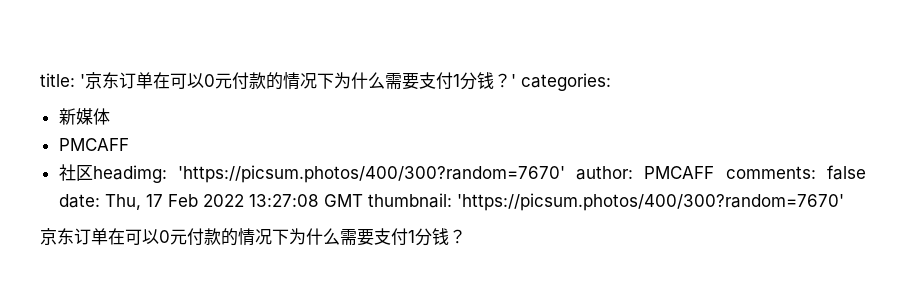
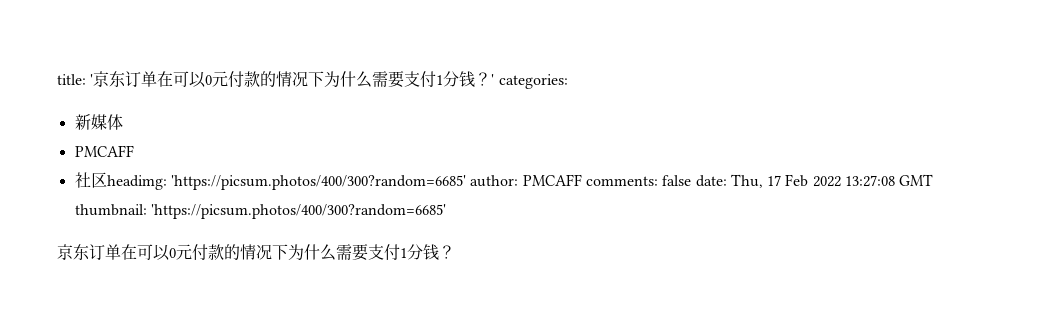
- 社区headimg: 'https://picsum.photos/400/300?random=7670' author: PMCAFF comments: false date: Thu, 17 Feb 2022 13:27:08 GMT thumbnail: 'https://picsum.photos/400/300?random=7670'
+ 社区headimg: 'https://picsum.photos/400/300?random=6685' author: PMCAFF comments: false date: Thu, 17 Feb 2022 13:27:08 GMT thumbnail: 'https://picsum.photos/400/300?random=6685'

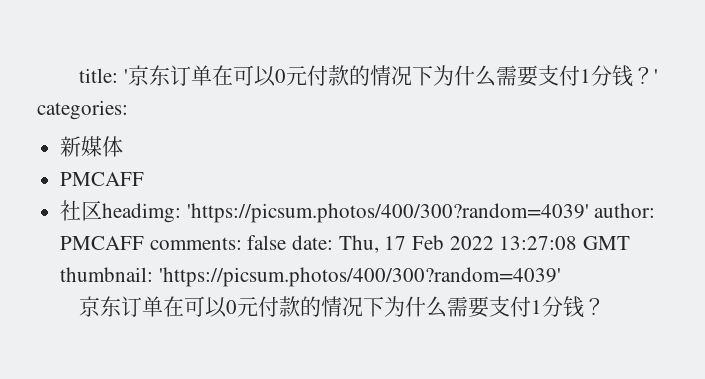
- 社区headimg: 'https://picsum.photos/400/300?random=6685' author: PMCAFF comments: false date: Thu, 17 Feb 2022 13:27:08 GMT thumbnail: 'https://picsum.photos/400/300?random=6685'
+ 社区headimg: 'https://picsum.photos/400/300?random=4039' author: PMCAFF comments: false date: Thu, 17 Feb 2022 13:27:08 GMT thumbnail: 'https://picsum.photos/400/300?random=4039'

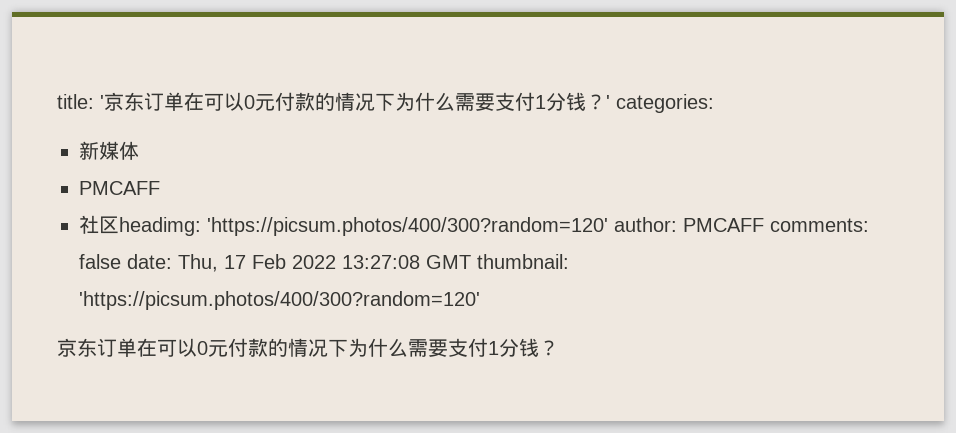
- 社区headimg: 'https://picsum.photos/400/300?random=4039' author: PMCAFF comments: false date: Thu, 17 Feb 2022 13:27:08 GMT thumbnail: 'https://picsum.photos/400/300?random=4039'
+ 社区headimg: 'https://picsum.photos/400/300?random=120' author: PMCAFF comments: false date: Thu, 17 Feb 2022 13:27:08 GMT thumbnail: 'https://picsum.photos/400/300?random=120'

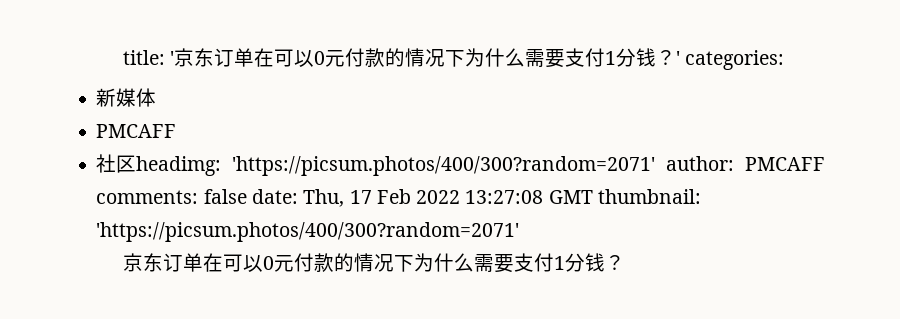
- 社区headimg: 'https://picsum.photos/400/300?random=120' author: PMCAFF comments: false date: Thu, 17 Feb 2022 13:27:08 GMT thumbnail: 'https://picsum.photos/400/300?random=120'
+ 社区headimg: 'https://picsum.photos/400/300?random=2071' author: PMCAFF comments: false date: Thu, 17 Feb 2022 13:27:08 GMT thumbnail: 'https://picsum.photos/400/300?random=2071'

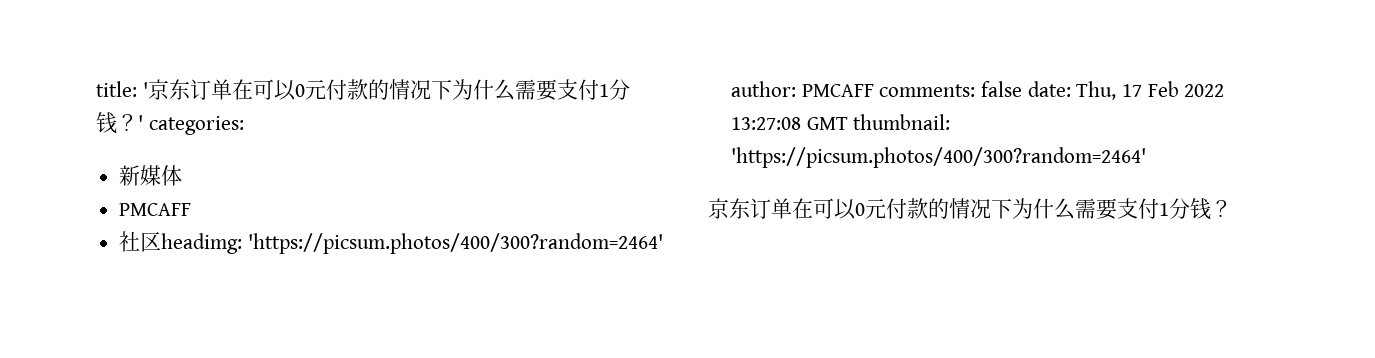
- 社区headimg: 'https://picsum.photos/400/300?random=2071' author: PMCAFF comments: false date: Thu, 17 Feb 2022 13:27:08 GMT thumbnail: 'https://picsum.photos/400/300?random=2071'
+ 社区headimg: 'https://picsum.photos/400/300?random=2464' author: PMCAFF comments: false date: Thu, 17 Feb 2022 13:27:08 GMT thumbnail: 'https://picsum.photos/400/300?random=2464'

